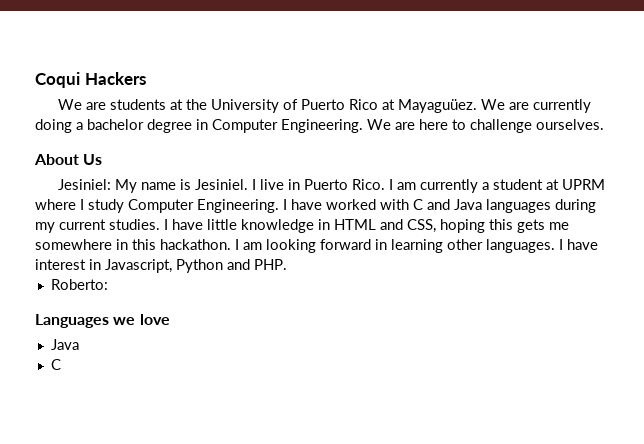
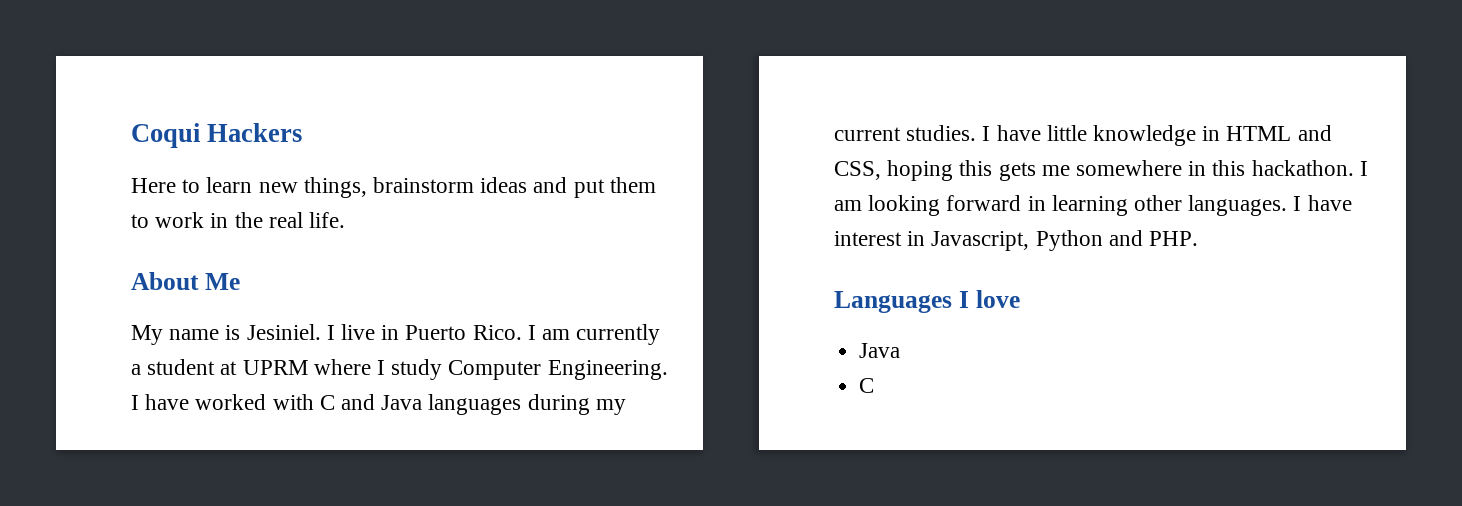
- We are students at the University of Puerto Rico at Mayaguüez. We are currently doing a bachelor degree in Computer Engineering. We are here to challenge ourselves.
+ Here to learn new things, brainstorm ideas and put them to work in the real life.
- About Us
- Jesiniel: My name is Jesiniel.
+ About Me
+ My name is Jesiniel.
- Roberto:
- Languages we love
+ Languages I love

